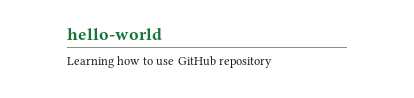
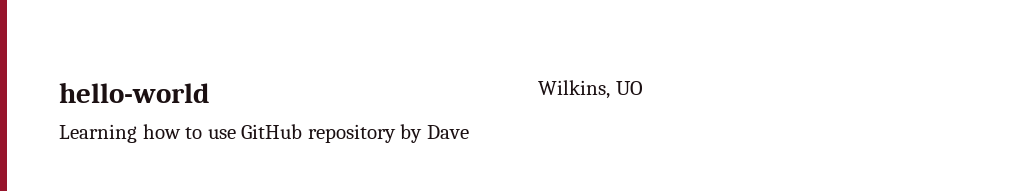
- Learning how to use GitHub repository
+ Learning how to use GitHub repository by Dave Wilkins, UO

